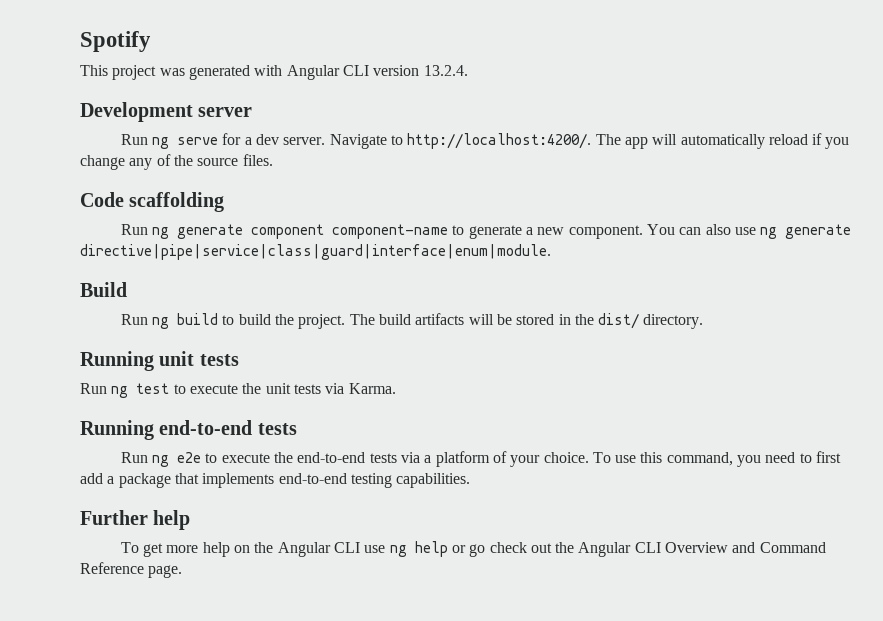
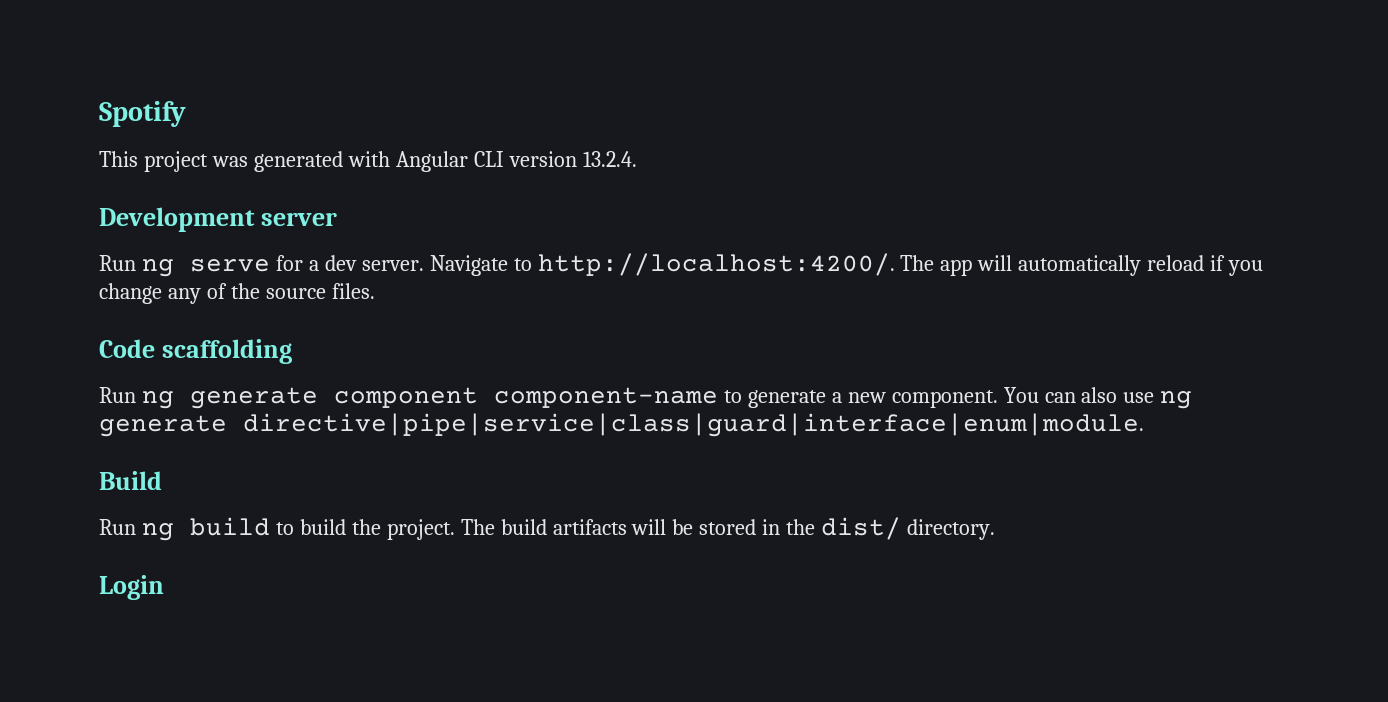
- Running unit tests
- Run ng test to execute the unit tests via Karma.
- Running end-to-end tests
- Run ng e2e to execute the end-to-end tests via a platform of your choice. To use this command, you need to first add a package that implements end-to-end testing capabilities.
- Further help
- To get more help on the Angular CLI use ng help or go check out the Angular CLI Overview and Command Reference page.
+ Login

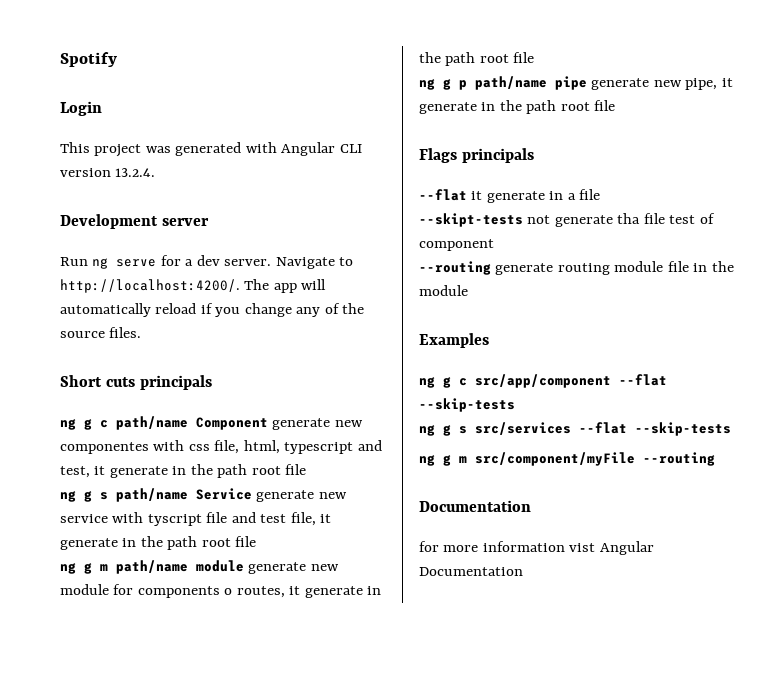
+ Login
- Code scaffolding
- Run ng generate component component-name to generate a new component. You can also use ng generate directive|pipe|service|class|guard|interface|enum|module.
- Build
- Run ng build to build the project. The build artifacts will be stored in the dist/ directory.
- Login
+ Short cuts principals
+ ng g c path/name Component generate new componentes with css file, html, typescript and test, it generate in the path root file
+ ng g s path/name Service generate new service with tyscript file and test file, it generate in the path root file
+ ng g m path/name module generate new module for components o routes, it generate in the path root file
+ ng g p path/name pipe generate new pipe, it generate in the path root file
+ Flags principals
+ --flat it generate in a file
+ --skipt-tests not generate tha file test of component
+ --routing generate routing module file in the module
+ Examples
+ ng g c src/app/component --flat --skip-tests
+ ng g s src/services --flat --skip-tests
+ ng g m src/component/myFile --routing
+ Documentation
+ for more information vist Angular Documentation

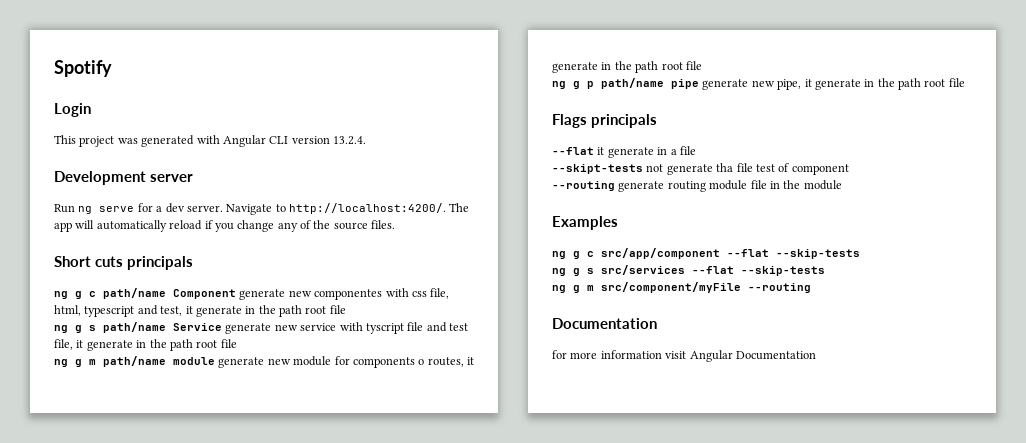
- for more information vist Angular Documentation
+ for more information visit Angular Documentation

